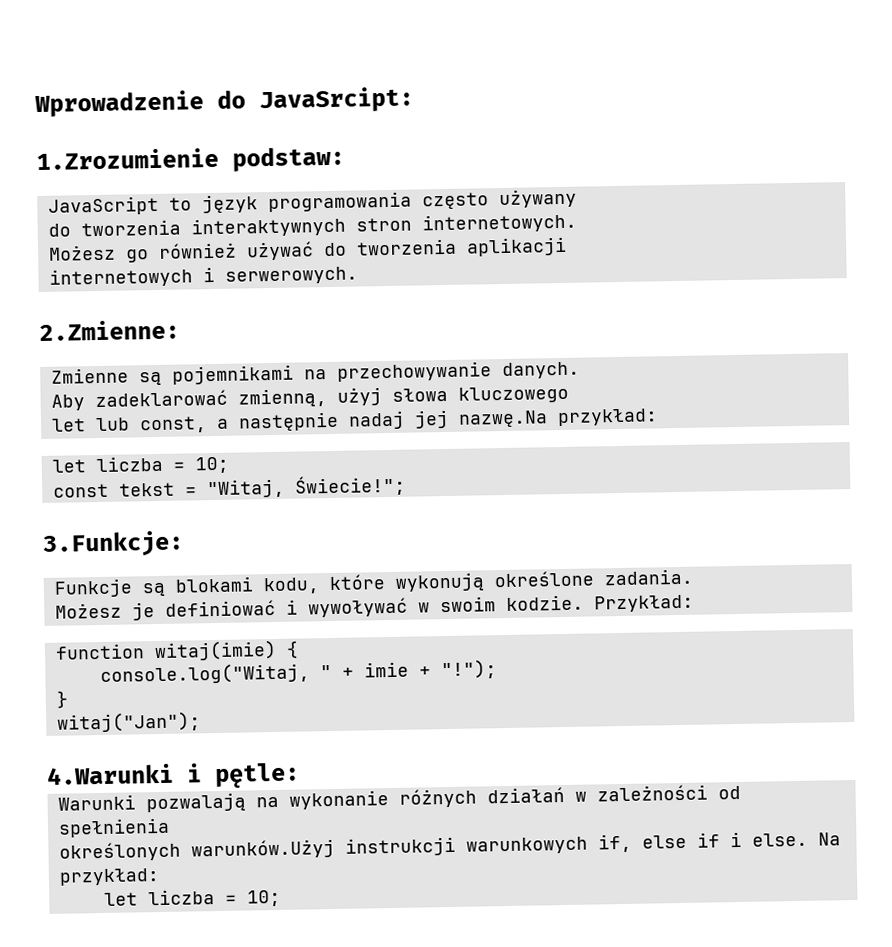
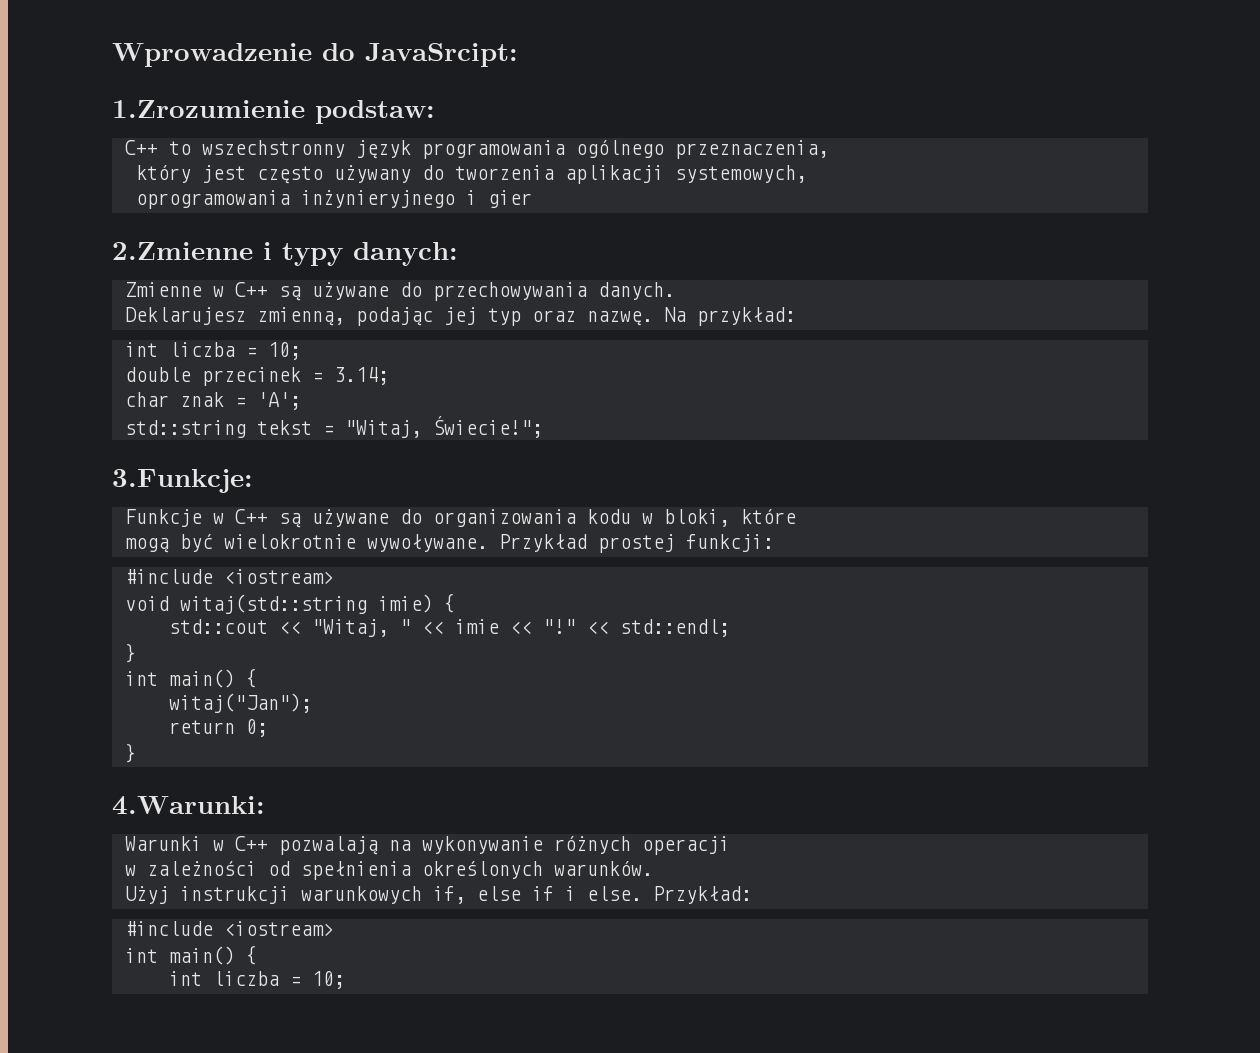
- JavaScript to język programowania często używany
- do tworzenia interaktywnych stron internetowych.
- Możesz go również używać do tworzenia aplikacji
- internetowych i serwerowych.
- 2.Zmienne:
- Zmienne są pojemnikami na przechowywanie danych.
- Aby zadeklarować zmienną, użyj słowa kluczowego
- let lub const, a następnie nadaj jej nazwę.Na przykład:
- let liczba = 10;
+ C++ to wszechstronny język programowania ogólnego przeznaczenia,
+ który jest często używany do tworzenia aplikacji systemowych,
+ oprogramowania inżynieryjnego i gier
+ 2.Zmienne i typy danych:
+ Zmienne w C++ są używane do przechowywania danych.
+ Deklarujesz zmienną, podając jej typ oraz nazwę. Na przykład:
+ int liczba = 10;
- const tekst = "Witaj, Świecie!";
+ double przecinek = 3.14;
+ char znak = 'A';
+ std::string tekst = "Witaj, Świecie!";
- Funkcje są blokami kodu, które wykonują określone zadania.
- Możesz je definiować i wywoływać w swoim kodzie. Przykład:
- function witaj(imie) {
- console.log("Witaj, " + imie + "!");
+ Funkcje w C++ są używane do organizowania kodu w bloki, które
+ mogą być wielokrotnie wywoływane. Przykład prostej funkcji:
+ #include <iostream>
+ void witaj(std::string imie) {
+ std::cout << "Witaj, " << imie << "!" << std::endl;
  }
+ int main() {
  witaj("Jan");
- 4.Warunki i pętle:
- Warunki pozwalają na wykonanie różnych działań w zależności od spełnienia
- określonych warunków.Użyj instrukcji warunkowych if, else if i else.
+ return 0;
+ }
+ 4.Warunki:
+ Warunki w C++ pozwalają na wykonywanie różnych operacji
+ w zależności od spełnienia określonych warunków.
+ Użyj instrukcji warunkowych if, else if i else.
- Na przykład:
- let liczba = 10;
+ Przykład:
+ #include <iostream>
+ int main() {
+ int liczba = 10;

